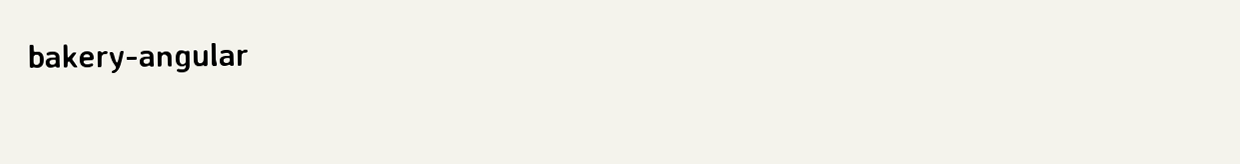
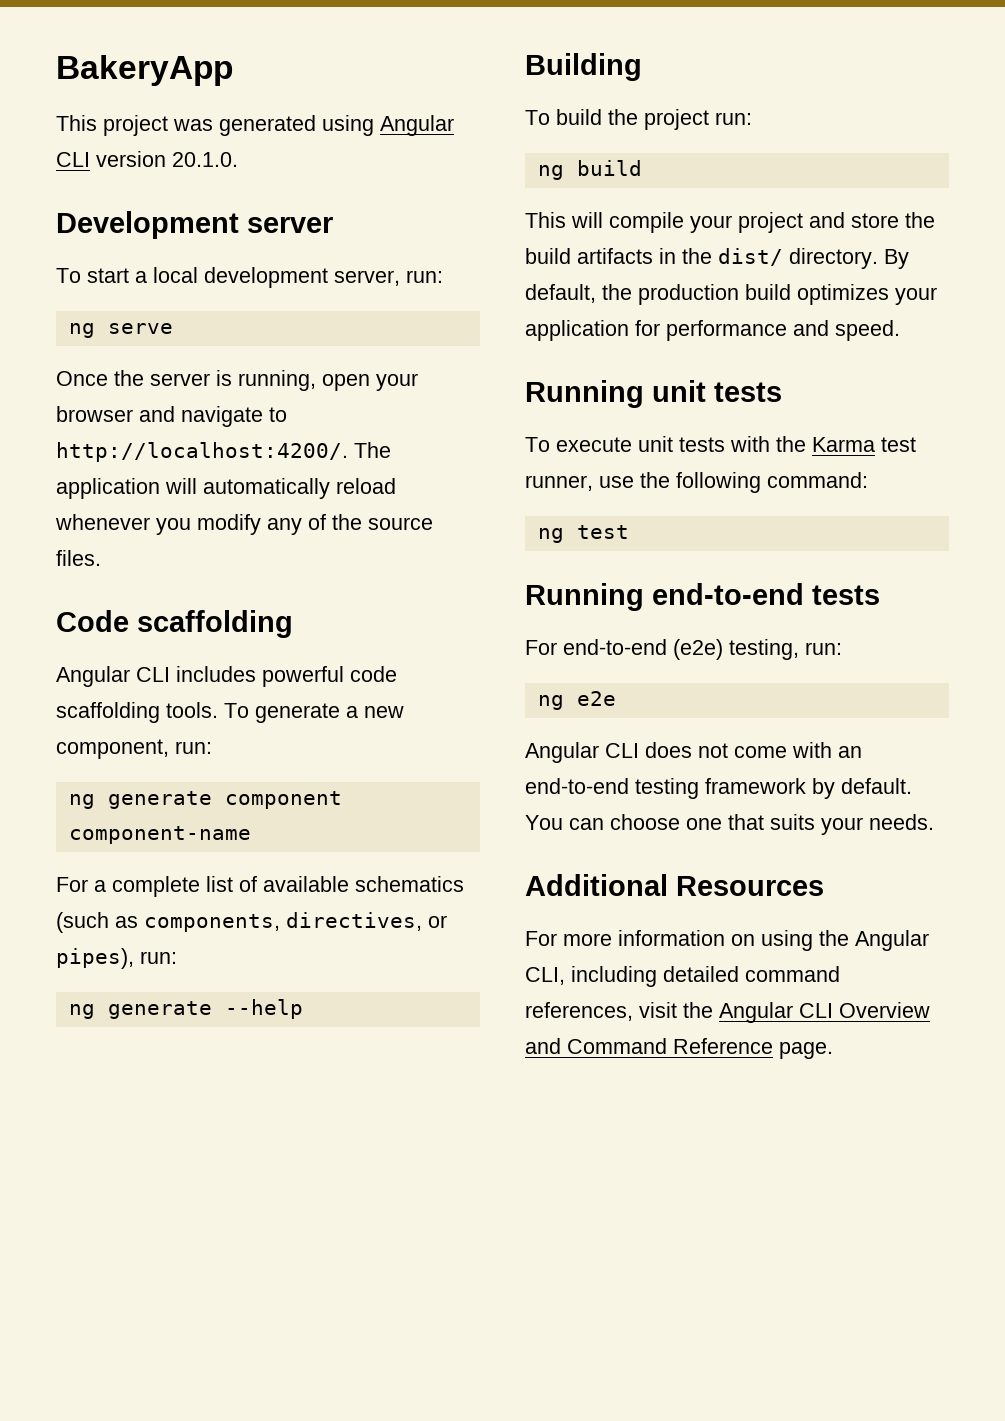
- bakery-angular
+ BakeryApp
+ This project was generated using Angular CLI version 20.1.0.
+ Development server
+ To start a local development server, run:
+ ng serve
+ Once the server is running, open your browser and navigate to http://localhost:4200/. The application will automatically reload whenever you modify any of the source files.
+ Code scaffolding
+ Angular CLI includes powerful code scaffolding tools. To generate a new component, run:
+ ng generate component component-name
+ For a complete list of available schematics (such as components, directives, or pipes), run:
+ ng generate --help
+ Building
+ To build the project run:
+ ng build
+ This will compile your project and store the build artifacts in the dist/ directory. By default, the production build optimizes your application for performance and speed.
+ Running unit tests
+ To execute unit tests with the Karma test runner, use the following command:
+ ng test
+ Running end-to-end tests
+ For end-to-end (e2e) testing, run:
+ ng e2e
+ Angular CLI does not come with an end-to-end testing framework by default. You can choose one that suits your needs.
+ Additional Resources
+ For more information on using the Angular CLI, including detailed command references, visit the Angular CLI Overview and Command Reference page.

